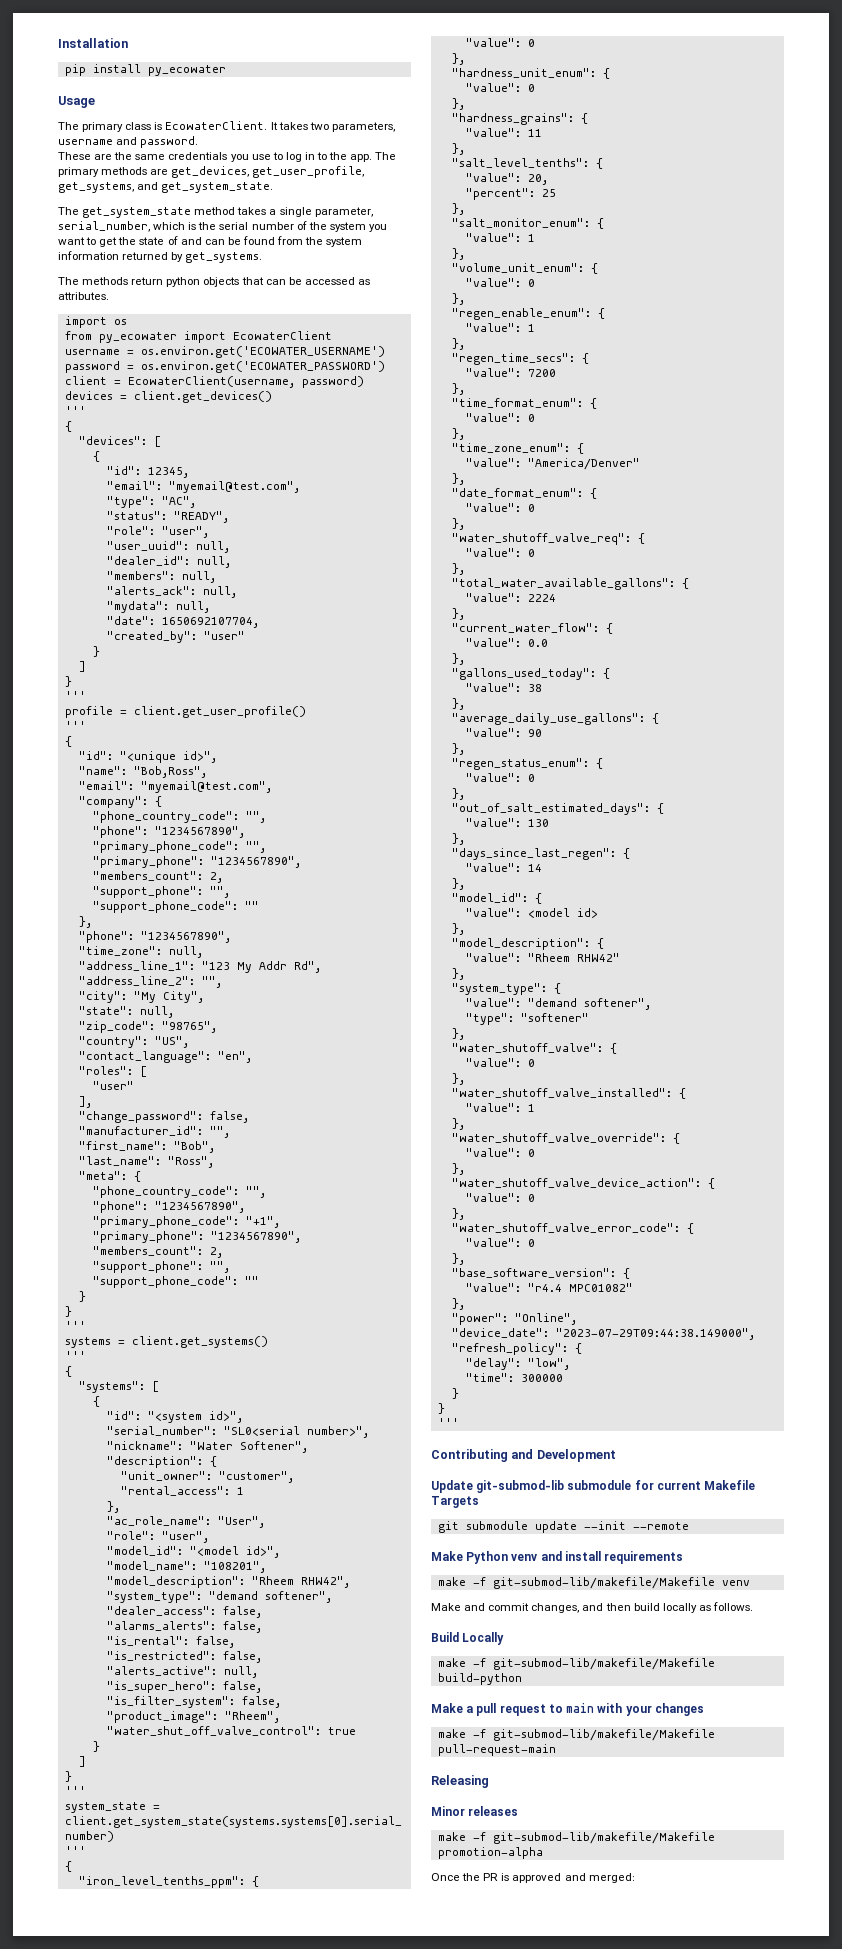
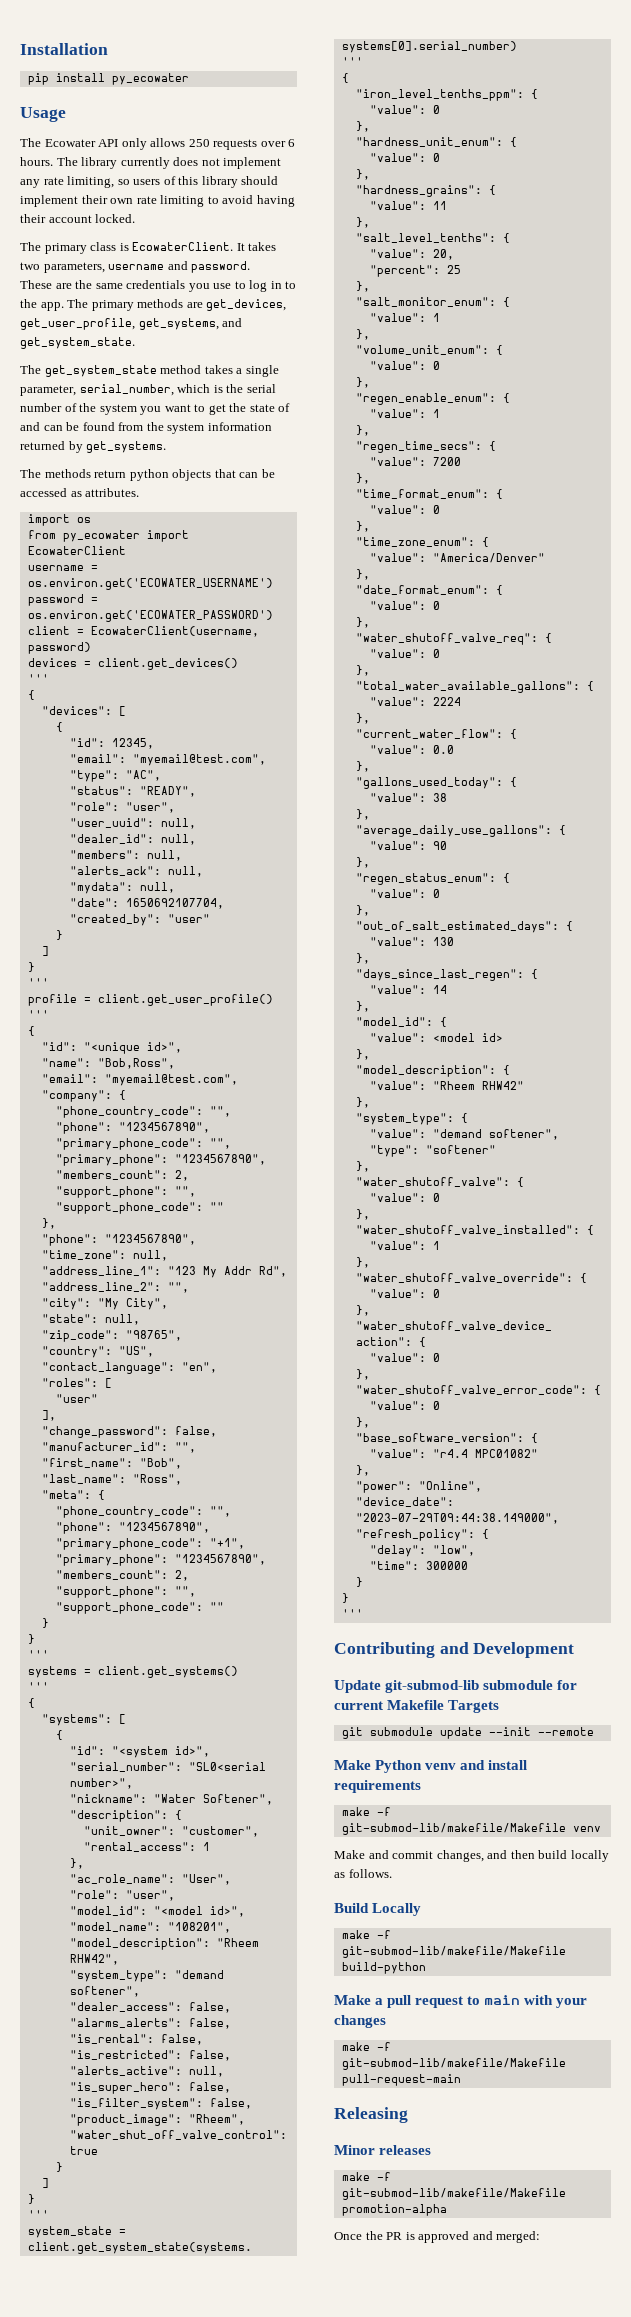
+ The Ecowater API only allows 250 requests over 6 hours. The library currently does not implement any rate limiting, so users of this library should implement their own rate limiting to avoid having their account locked.

